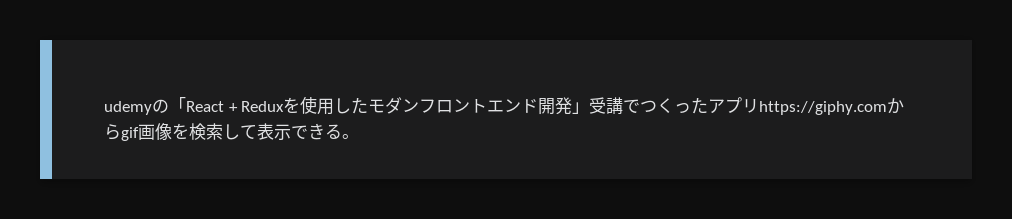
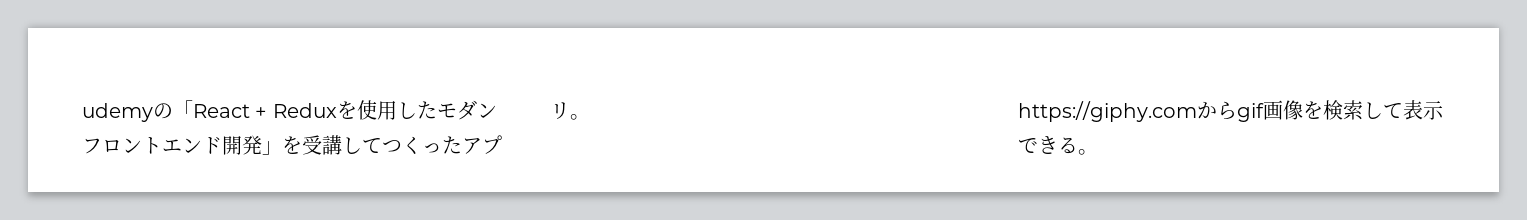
- udemyの「React + Reduxを使用したモダンフロントエンド開発」受講でつくったアプリhttps://giphy.comからgif画像を検索して表示できる。
+ udemyの「React + Reduxを使用したモダンフロントエンド開発」を受講してつくったアプリ。
+ https://giphy.comからgif画像を検索して表示できる。

